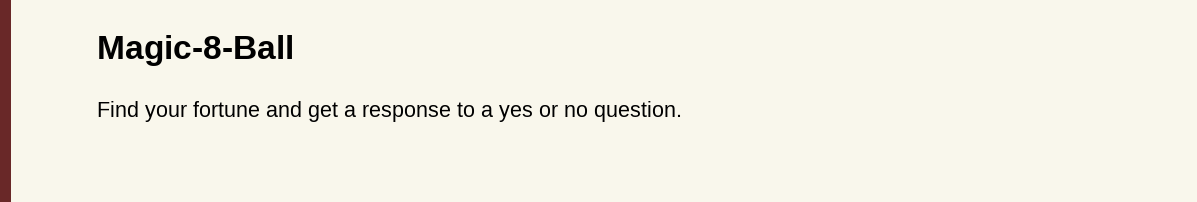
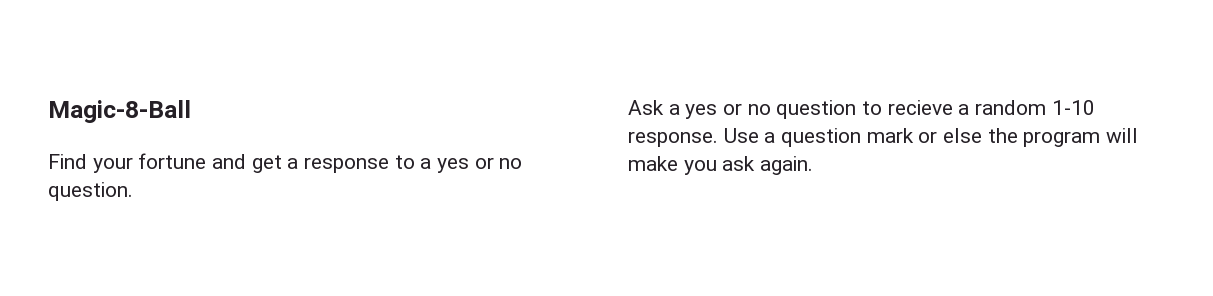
+ Ask a yes or no question to recieve a random 1-10 response. Use a question mark or else the program will make you ask again.

